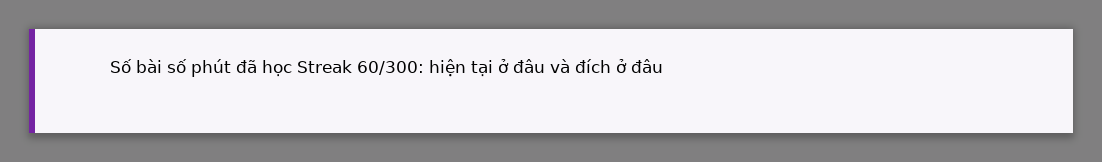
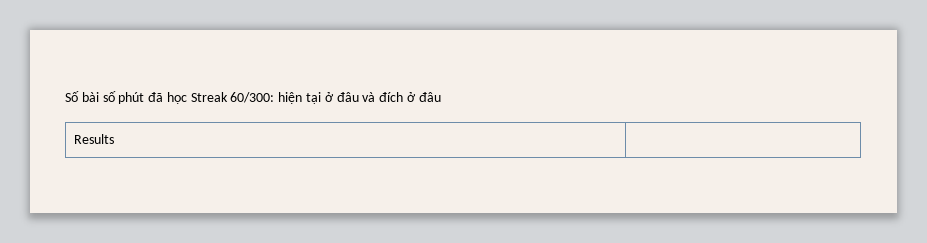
+ Results |

